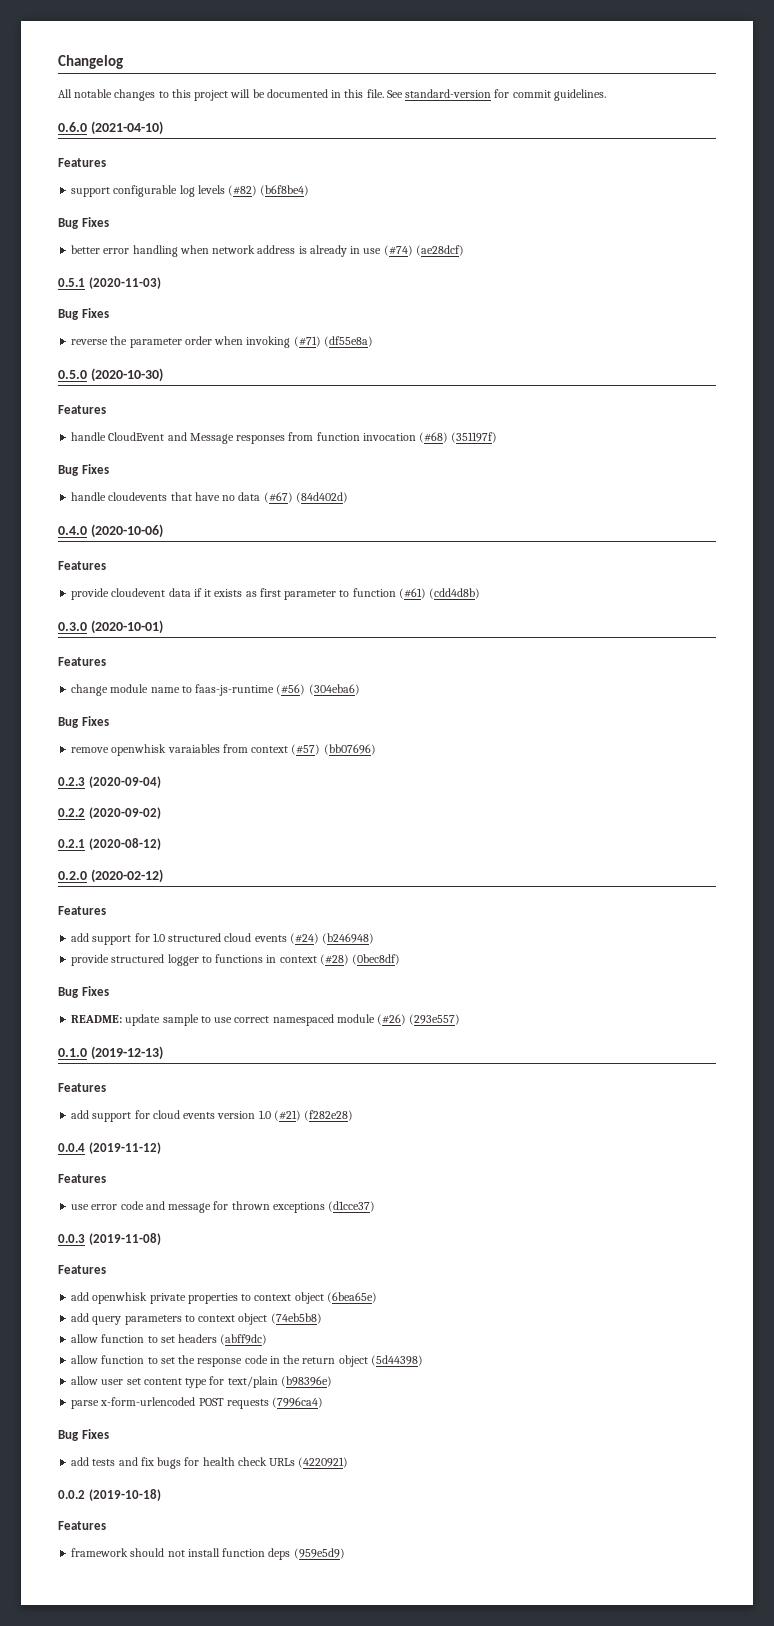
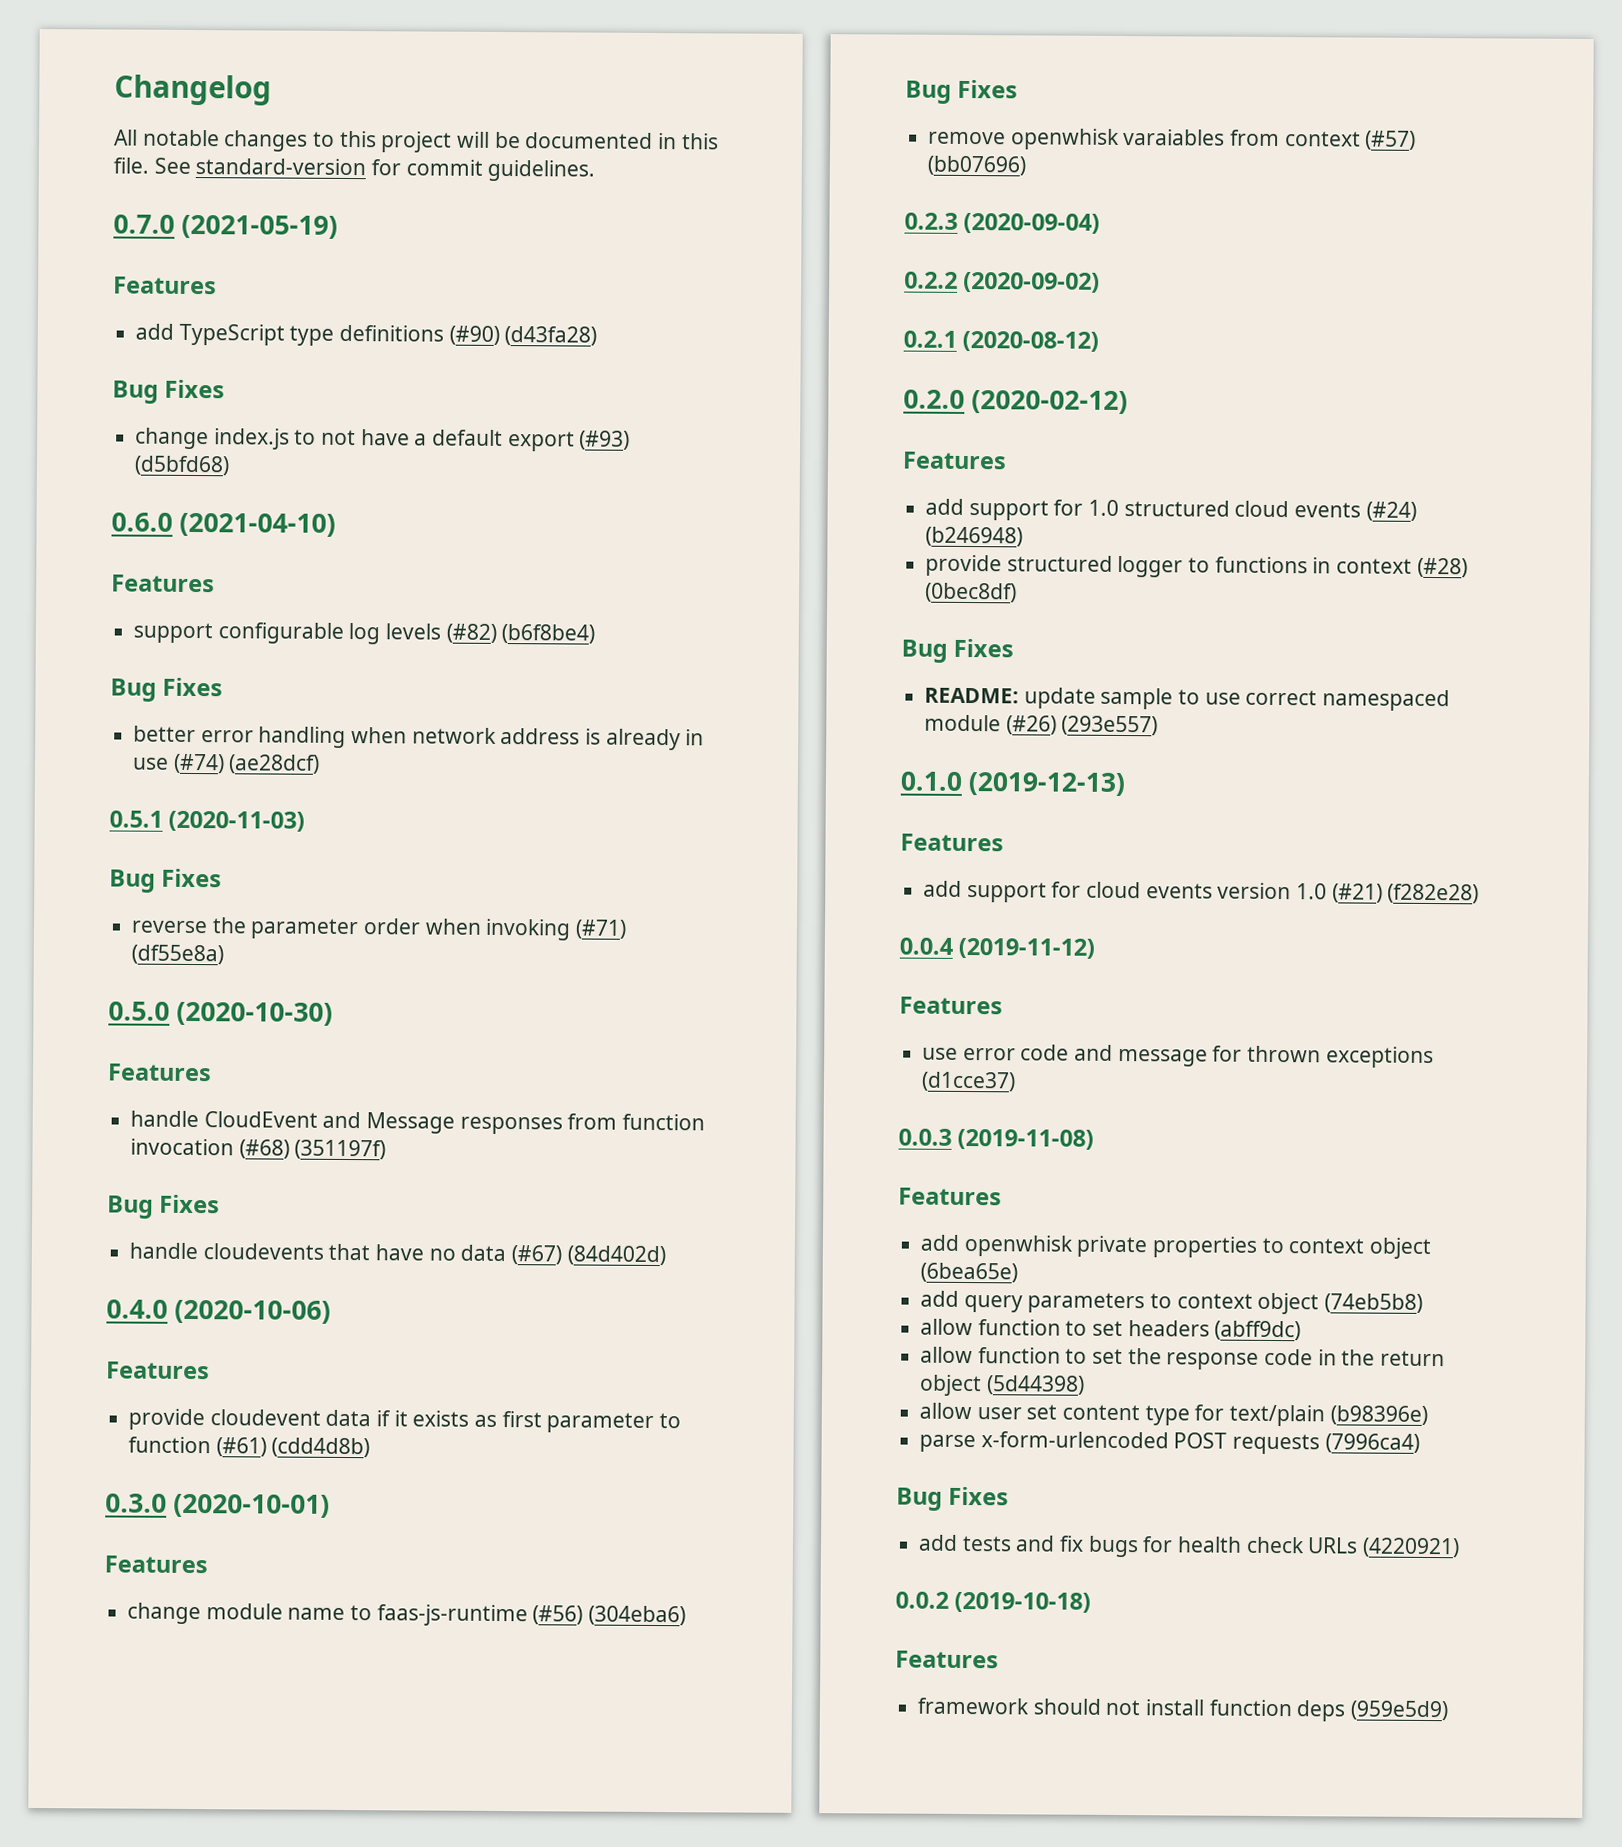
+ 0.7.0 (2021-05-19)
+ Features
+ add TypeScript type definitions (#90) (d43fa28)
+ Bug Fixes
+ change index.js to not have a default export (#93) (d5bfd68)

